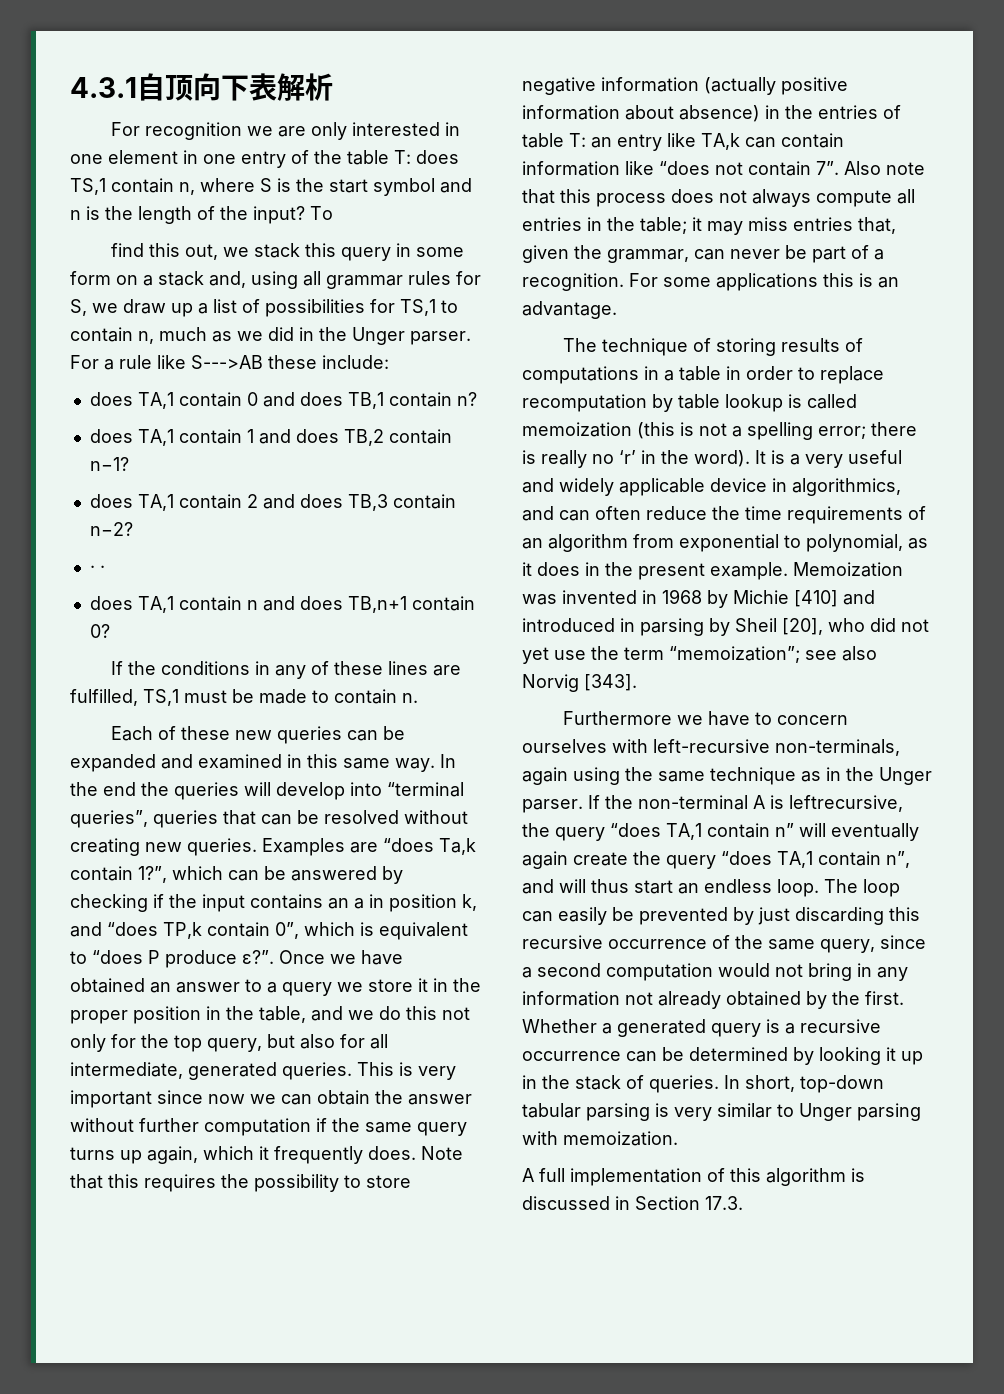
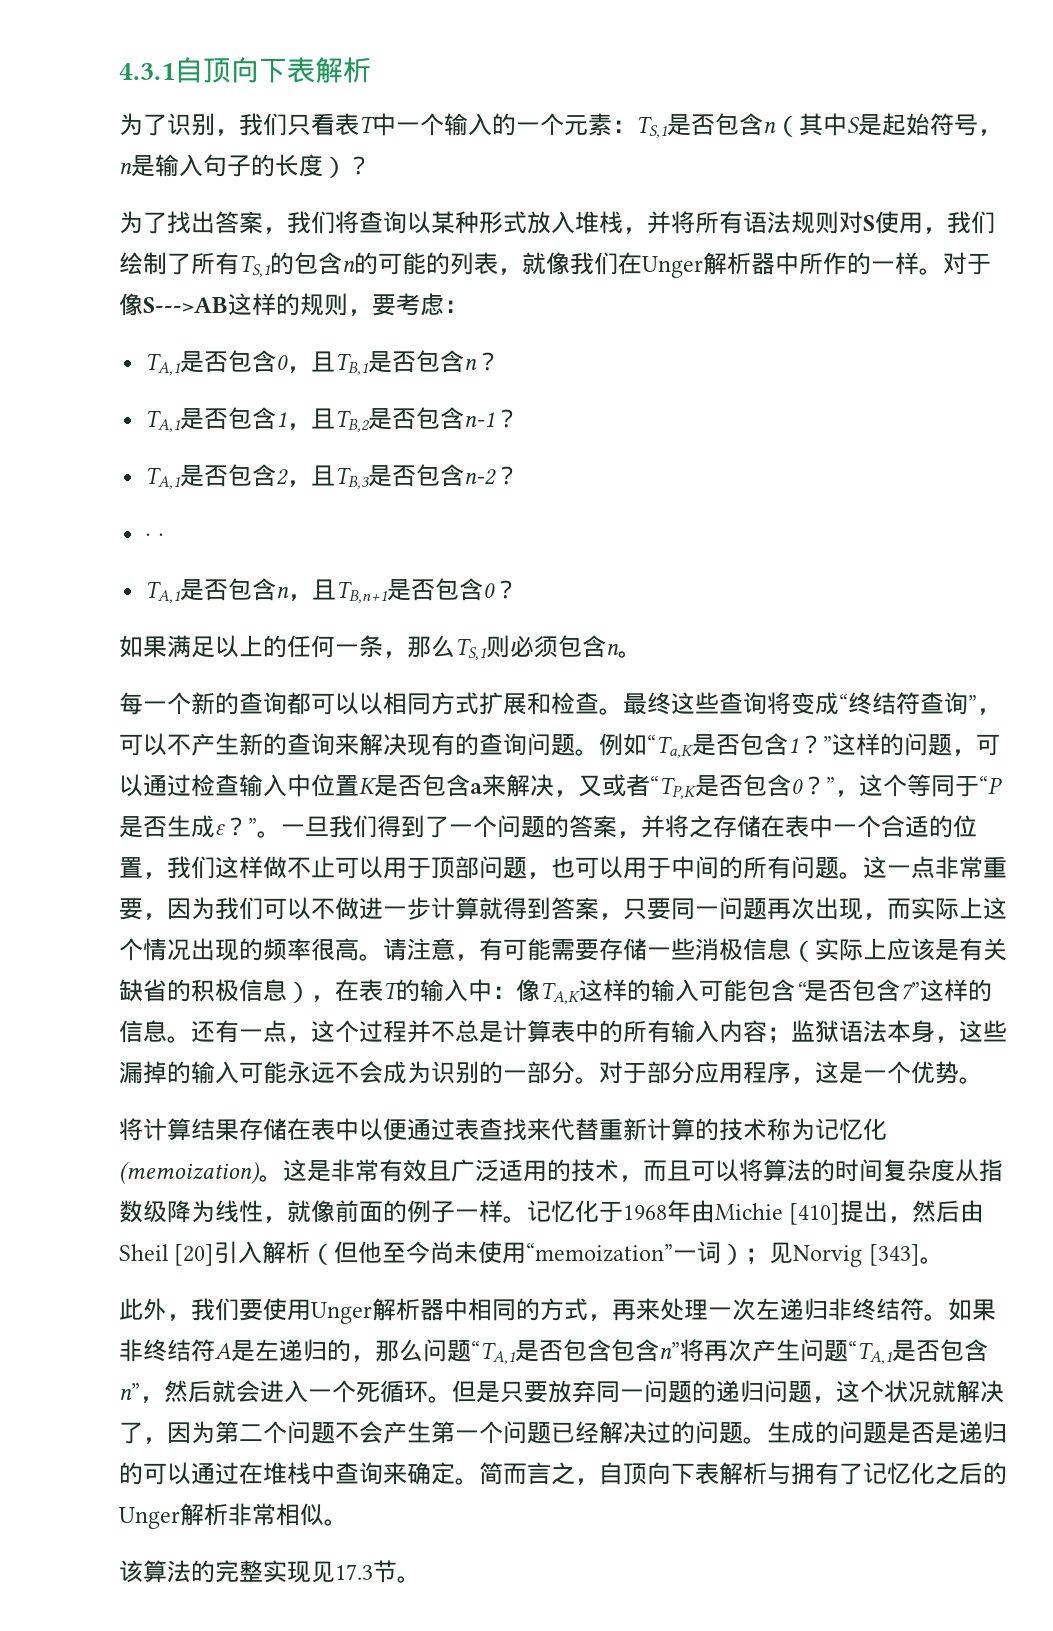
- For recognition we are only interested in one element in one entry of the table T: does TS,1 contain n, where S is the start symbol and n is the length of the input? To
- find this out, we stack this query in some form on a stack and, using all grammar rules for S, we draw up a list of possibilities for TS,1 to contain n, much as we did in the Unger parser. For a rule like S--->AB these include:
- does TA,1 contain 0 and does TB,1 contain n?
- does TA,1 contain 1 and does TB,2 contain n−1?
- does TA,1 contain 2 and does TB,3 contain n−2?
+ 为了识别，我们只看表T中一个输入的一个元素：TS,1是否包含n（其中S是起始符号，n是输入句子的长度）？
+ 为了找出答案，我们将查询以某种形式放入堆栈，并将所有语法规则对S使用，我们绘制了所有TS,1的包含n的可能的列表，就像我们在Unger解析器中所作的一样。对于像S--->AB这样的规则，要考虑：
+ TA,1是否包含0，且TB,1是否包含n？
+ TA,1是否包含1，且TB,2是否包含n-1？
+ TA,1是否包含2，且TB,3是否包含n-2？
  · ·
- does TA,1 contain n and does TB,n+1 contain 0?
- If the conditions in any of these lines are fulfilled, TS,1 must be made to contain n.
- Each of these new queries can be expanded and examined in this same way. In the end the queries will develop into “terminal queries”, queries that can be resolved without creating new queries. Examples are “does Ta,k contain 1?”, which can be answered by checking if the input contains an a in position k, and “does TP,k contain 0”, which is equivalent to “does P produce ε?”. Once we have obtained an answer to a query we store it in the proper position in the table, and we do this not only for the top query, but also for all intermediate, generated queries. This is very important since now we can obtain the answer without further computation if the same query turns up again, which it frequently does. Note that this requires the possibility to store negative information (actually positive information about absence) in the entries of table T: an entry like TA,k can contain information like “does not contain 7”. Also note that this process does not always compute all entries in the table; it may miss entries that, given the grammar, can never be part of a recognition. For some applications this is an advantage.
- The technique of storing results of computations in a table in order to replace recomputation by table lookup is called memoization (this is not a spelling error; there is really no ‘r’ in the word). It is a very useful and widely applicable device in algorithmics, and can often reduce the time requirements of an algorithm from exponential to polynomial, as it does in the present example. Memoization was invented in 1968 by Michie [410] and introduced in parsing by Sheil [20], who did not yet use the term “memoization”; see also Norvig [343].
- Furthermore we have to concern ourselves with left-recursive non-terminals, again using the same technique as in the Unger parser. If the non-terminal A is leftrecursive, the query “does TA,1 contain n” will eventually again create the query “does TA,1 contain n”, and will thus start an endless loop. The loop can easily be prevented by just discarding this recursive occurrence of the same query, since a second computation would not bring in any information not already obtained by the first. Whether a generated query is a recursive occurrence can be determined by looking it up in the stack of queries. In short, top-down tabular parsing is very similar to Unger parsing with memoization.
- A full implementation of this algorithm is discussed in Section 17.3.
+ TA,1是否包含n，且TB,n+1是否包含0？
+ 如果满足以上的任何一条，那么TS,1则必须包含n。
+ 每一个新的查询都可以以相同方式扩展和检查。最终这些查询将变成“终结符查询”，可以不产生新的查询来解决现有的查询问题。例如“Ta,K是否包含1？”这样的问题，可以通过检查输入中位置K是否包含a来解决，又或者“TP,K是否包含0？”，这个等同于“P是否生成ε？”。一旦我们得到了一个问题的答案，并将之存储在表中一个合适的位置，我们这样做不止可以用于顶部问题，也可以用于中间的所有问题。这一点非常重要，因为我们可以不做进一步计算就得到答案，只要同一问题再次出现，而实际上这个情况出现的频率很高。请注意，有可能需要存储一些消极信息（实际上应该是有关缺省的积极信息），在表T的输入中：像TA,K这样的输入可能包含“是否包含7”这样的信息。还有一点，这个过程并不总是计算表中的所有输入内容；监狱语法本身，这些漏掉的输入可能永远不会成为识别的一部分。对于部分应用程序，这是一个优势。
+ 将计算结果存储在表中以便通过表查找来代替重新计算的技术称为记忆化(memoization)。这是非常有效且广泛适用的技术，而且可以将算法的时间复杂度从指数级降为线性，就像前面的例子一样。记忆化于1968年由Michie [410]提出，然后由Sheil [20]引入解析（但他至今尚未使用“memoization”一词）；见Norvig [343]。
+ 此外，我们要使用Unger解析器中相同的方式，再来处理一次左递归非终结符。如果非终结符A是左递归的，那么问题“TA,1是否包含包含n”将再次产生问题“TA,1是否包含n”，然后就会进入一个死循环。但是只要放弃同一问题的递归问题，这个状况就解决了，因为第二个问题不会产生第一个问题已经解决过的问题。生成的问题是否是递归的可以通过在堆栈中查询来确定。简而言之，自顶向下表解析与拥有了记忆化之后的Unger解析非常相似。
+ 该算法的完整实现见17.3节。

